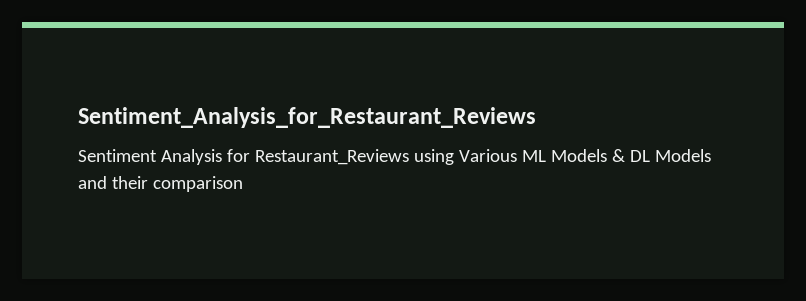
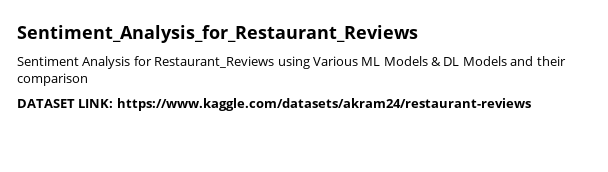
+ DATASET LINK: https://www.kaggle.com/datasets/akram24/restaurant-reviews

